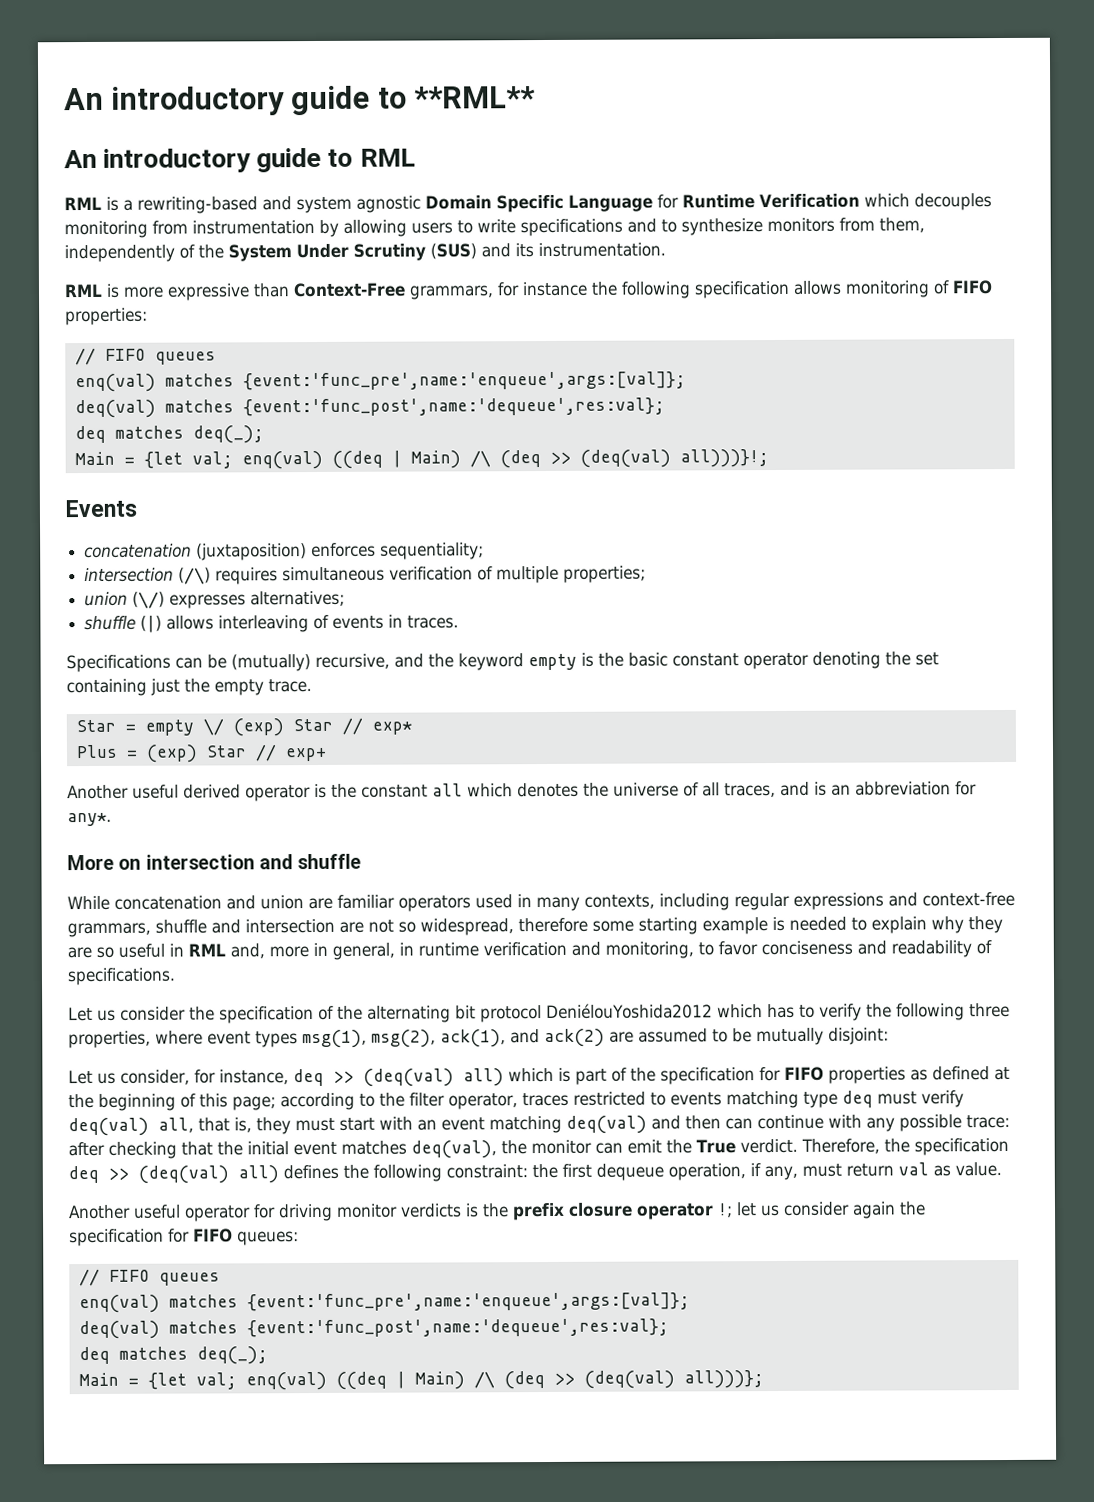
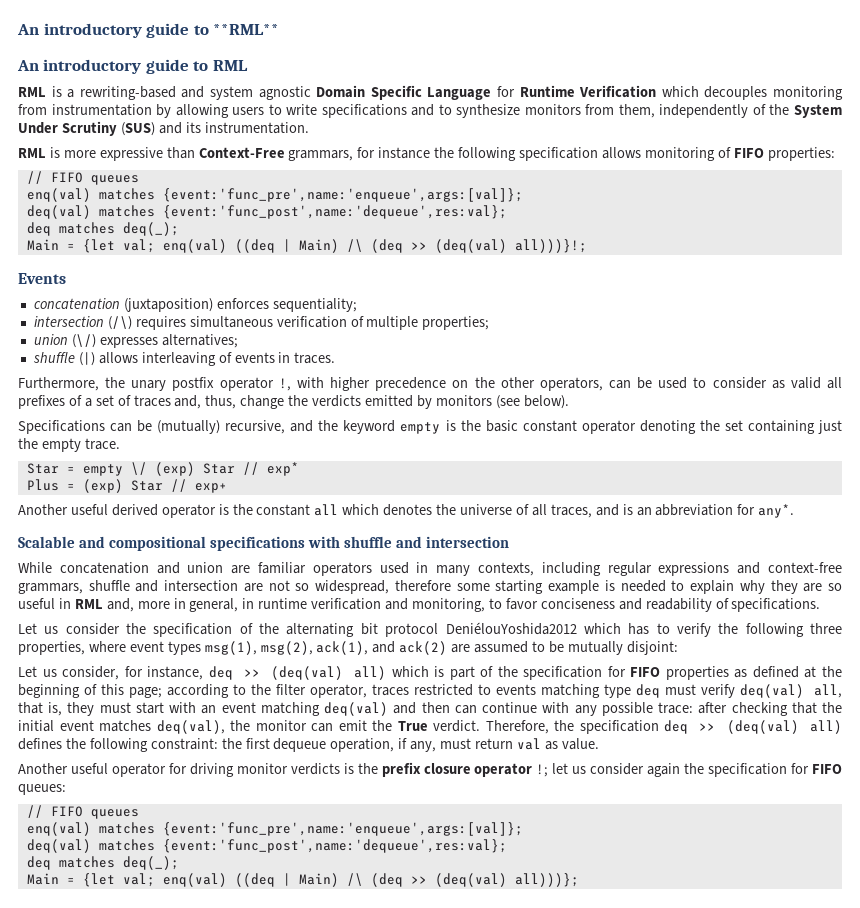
+ Furthermore, the unary postfix operator !, with higher precedence on the other operators, can be used to consider as valid all prefixes of a set of traces and, thus, change the verdicts emitted by monitors (see below).
- More on intersection and shuffle
+ Scalable and compositional specifications with shuffle and intersection

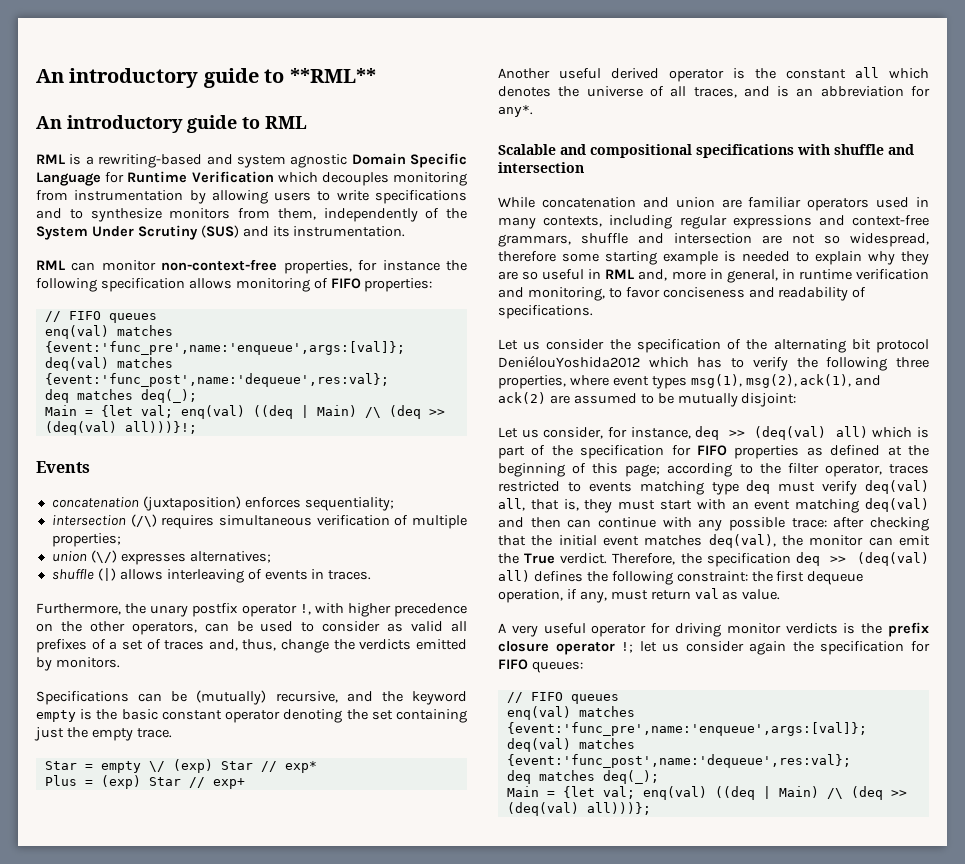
- RML is more expressive than Context-Free grammars, for instance the following specification allows monitoring of FIFO properties:
+ RML can monitor non-context-free properties, for instance the following specification allows monitoring of FIFO properties:
- Furthermore, the unary postfix operator !, with higher precedence on the other operators, can be used to consider as valid all prefixes of a set of traces and, thus, change the verdicts emitted by monitors (see below).
+ Furthermore, the unary postfix operator !, with higher precedence on the other operators, can be used to consider as valid all prefixes of a set of traces and, thus, change the verdicts emitted by monitors.
- Another useful operator for driving monitor verdicts is the prefix closure operator !; let us consider again the specification for FIFO queues:
+ A very useful operator for driving monitor verdicts is the prefix closure operator !; let us consider again the specification for FIFO queues:

